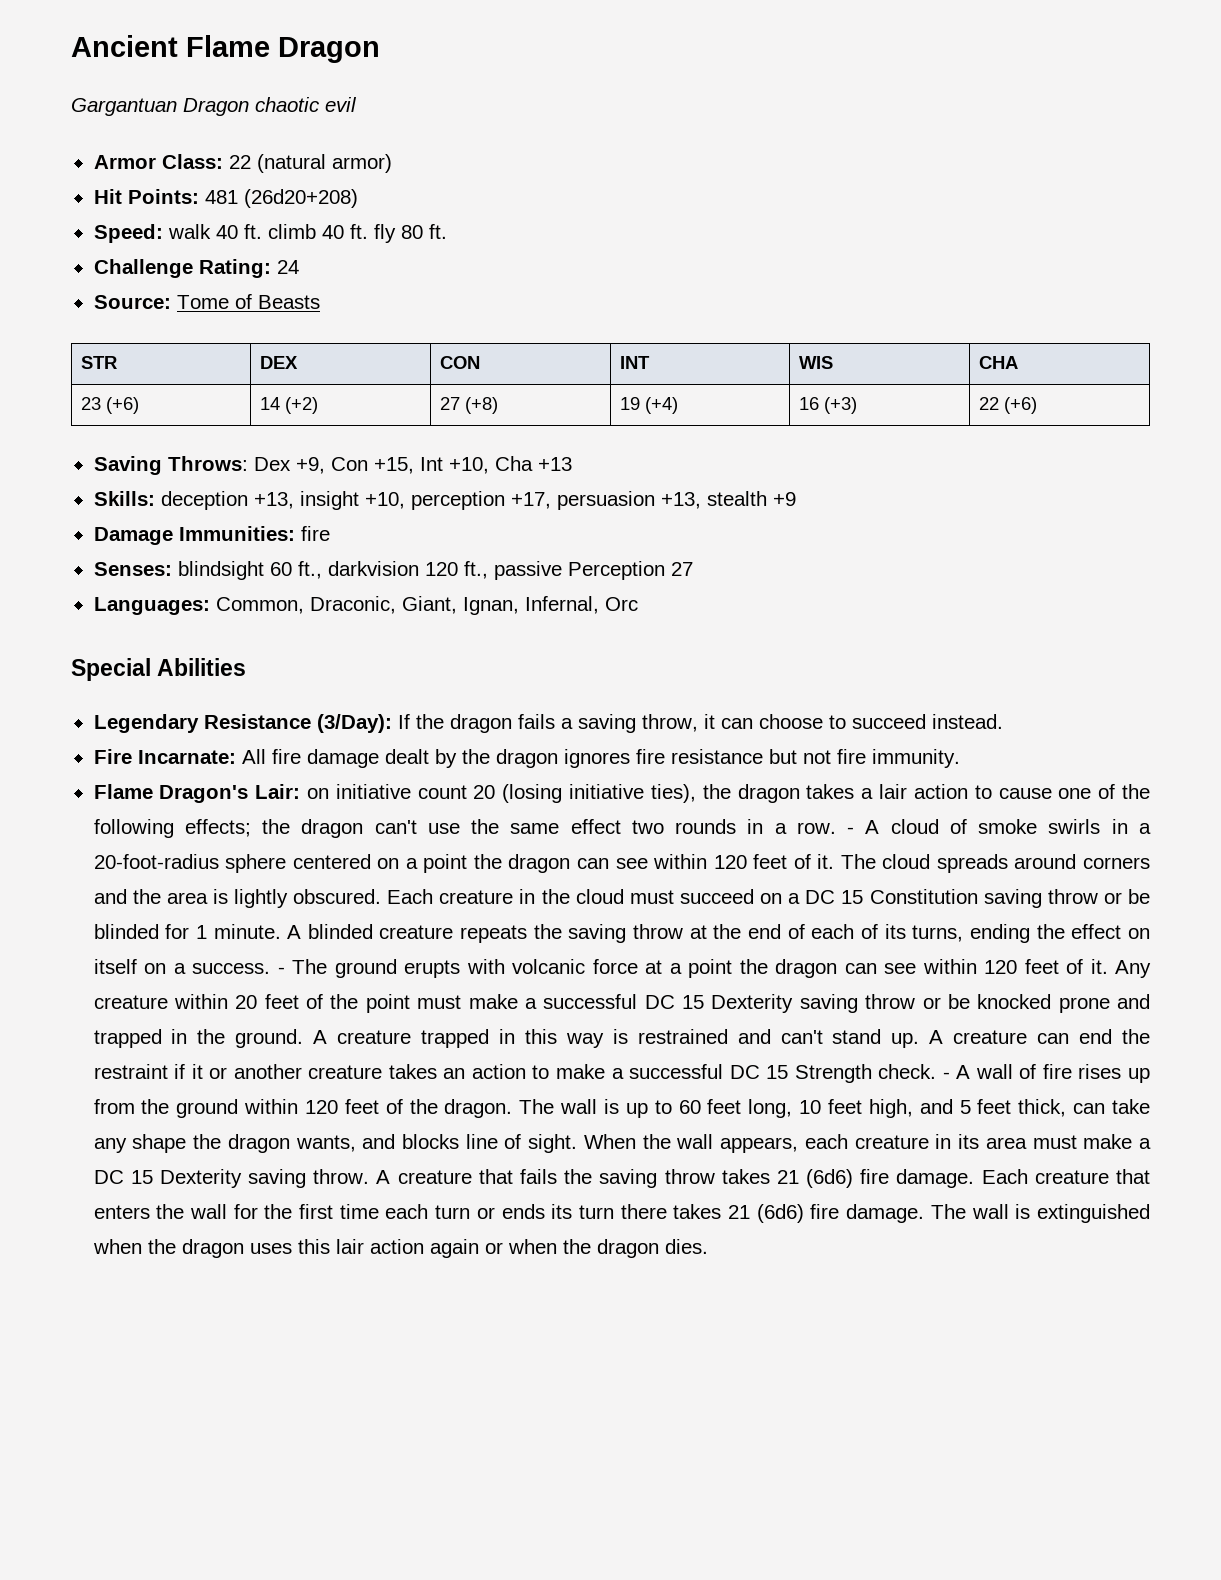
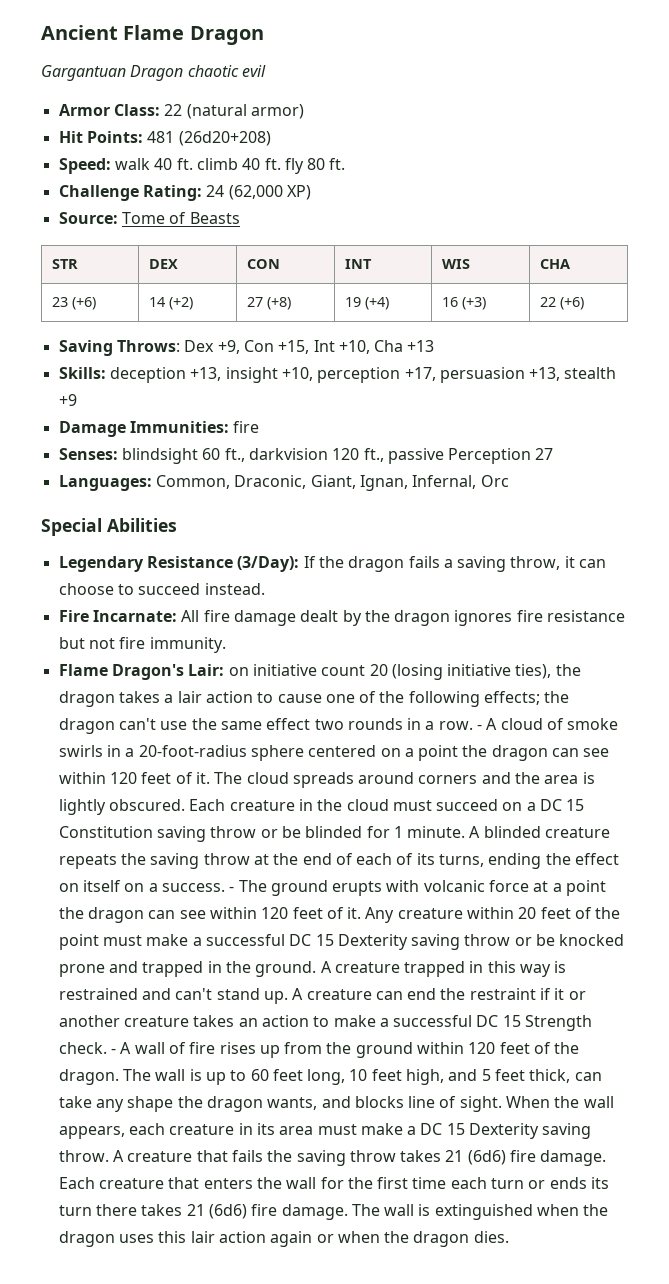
- Challenge Rating: 24
+ Challenge Rating: 24 (62,000 XP)

